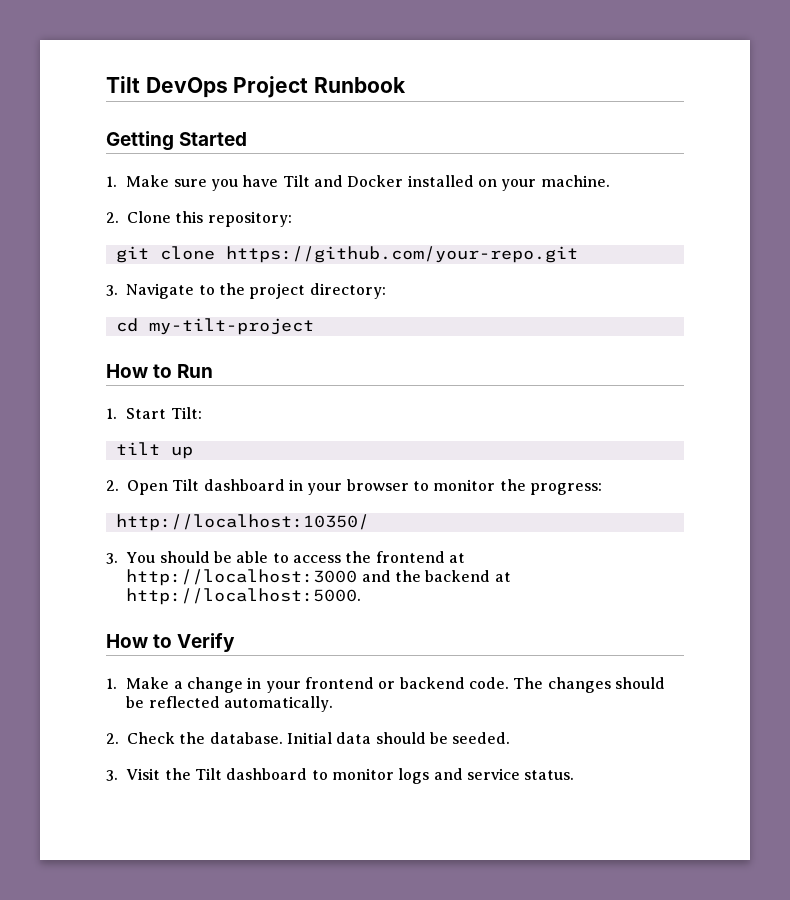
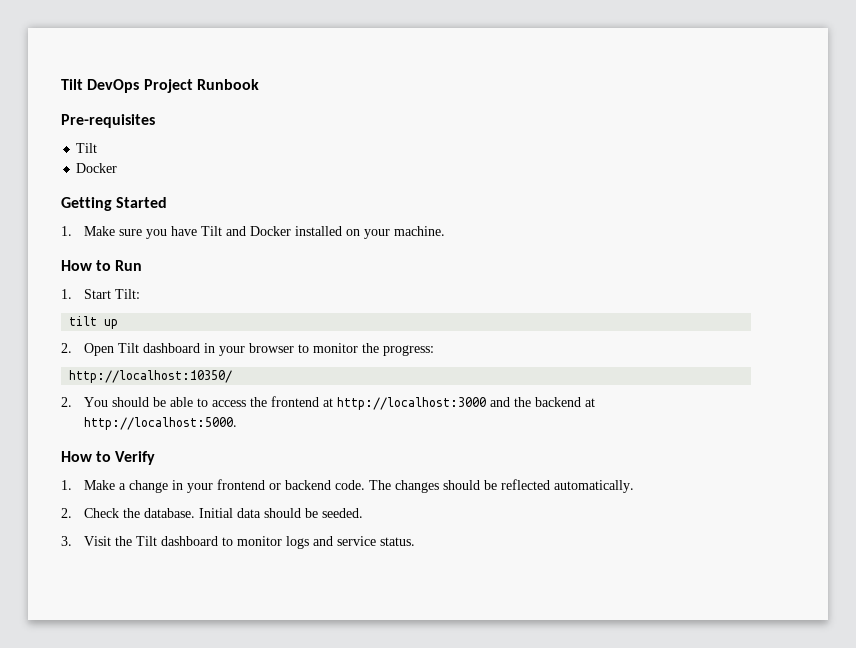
+ Pre-requisites
+ Tilt
+ Docker
- 2. Clone this repository:
- git clone https://github.com/your-repo.git
- 3. Navigate to the project directory:
- cd my-tilt-project
- 3. You should be able to access the frontend at http://localhost:3000 and the backend at http://localhost:5000.
+ 2. You should be able to access the frontend at http://localhost:3000 and the backend at http://localhost:5000.

